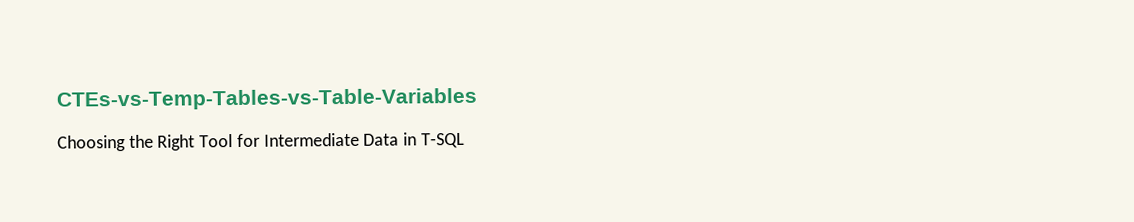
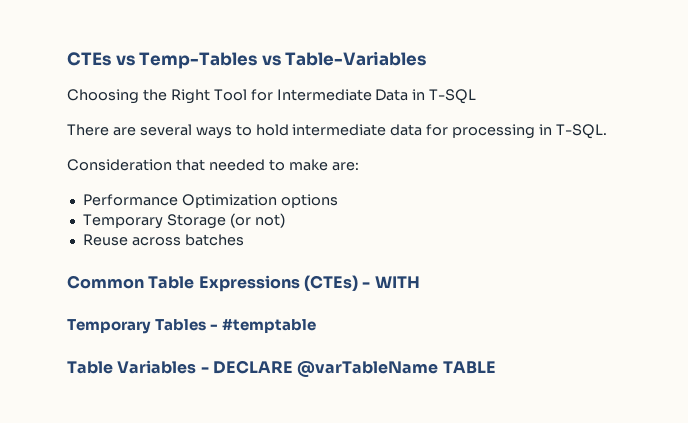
- CTEs-vs-Temp-Tables-vs-Table-Variables
+ CTEs vs Temp-Tables vs Table-Variables
+ There are several ways to hold intermediate data for processing in T-SQL.
+ Consideration that needed to make are:
+ Performance Optimization options
+ Temporary Storage (or not)
+ Reuse across batches
+ Common Table Expressions (CTEs) - WITH
+ Temporary Tables - #temptable
+ Table Variables - DECLARE @varTableName TABLE

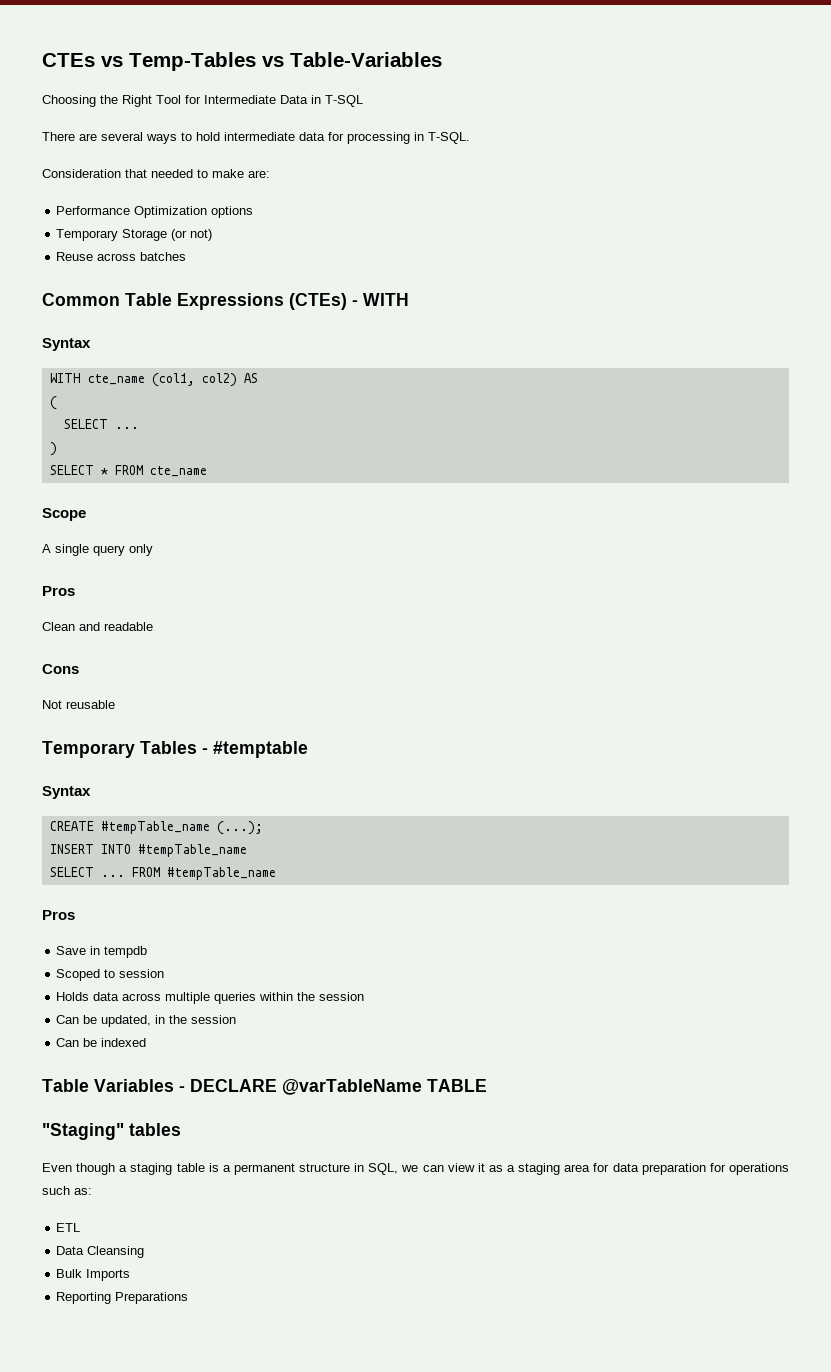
  Common Table Expressions (CTEs) - WITH
+ Syntax
+ WITH cte_name (col1, col2) AS
+ (
+ SELECT ...
+ )
+ SELECT * FROM cte_name
+ Scope
+ A single query only
+ Pros
+ Clean and readable
+ Cons
+ Not reusable
  Temporary Tables - #temptable
+ Syntax
+ CREATE #tempTable_name (...);
+ INSERT INTO #tempTable_name
+ SELECT ... FROM #tempTable_name
+ Pros
+ Save in tempdb
+ Scoped to session
+ Holds data across multiple queries within the session
+ Can be updated, in the session
+ Can be indexed
+ "Staging" tables
+ Even though a staging table is a permanent structure in SQL, we can view it as a staging area for data preparation for operations such as:
+ ETL
+ Data Cleansing
+ Bulk Imports
+ Reporting Preparations

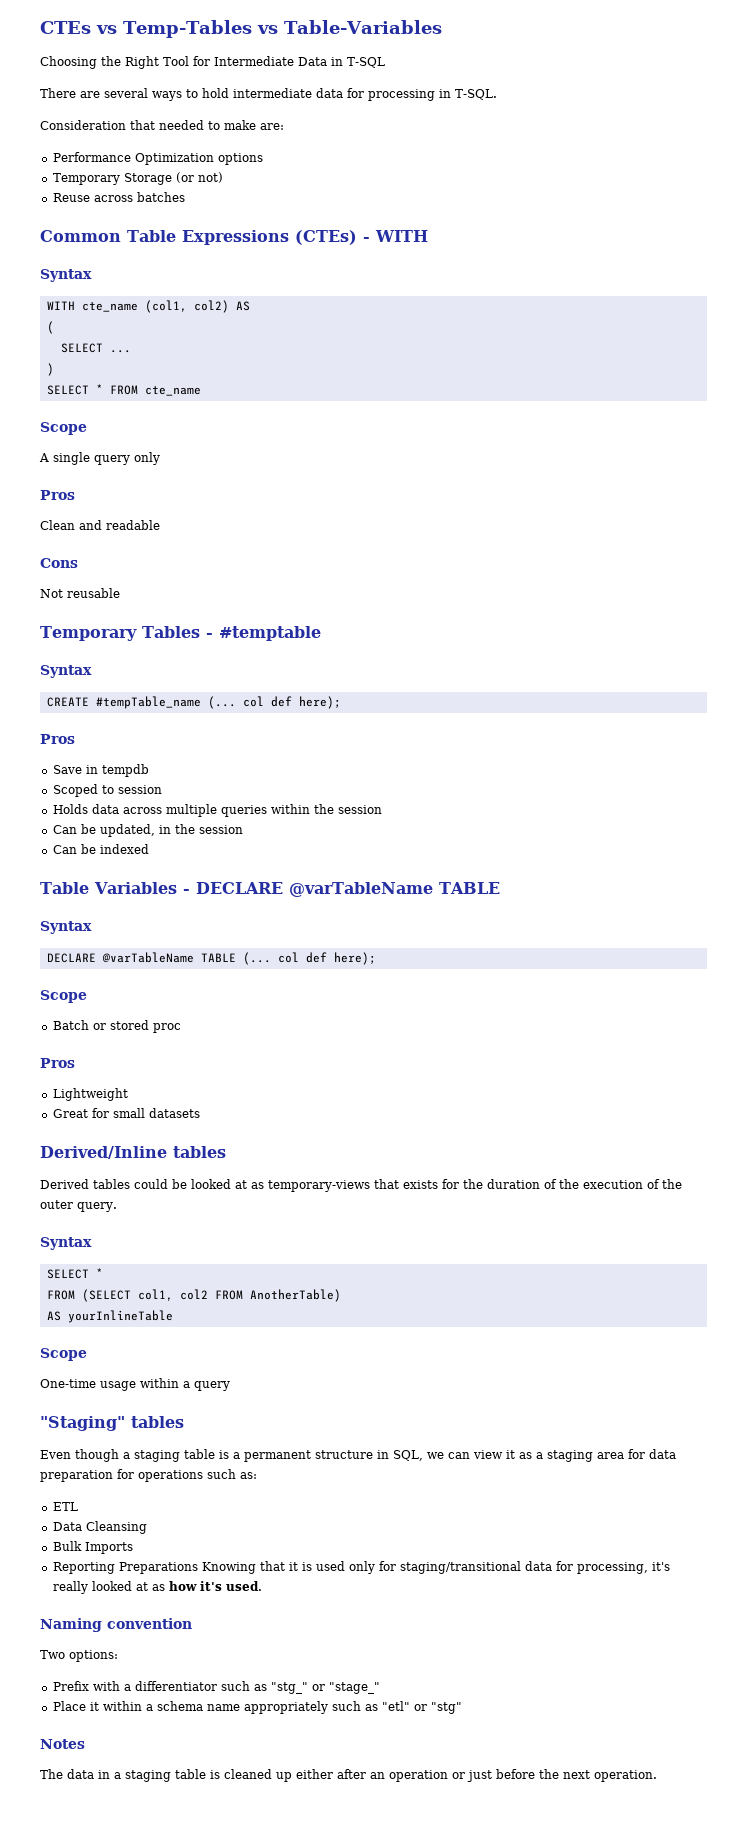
- CREATE #tempTable_name (...);
- INSERT INTO #tempTable_name
- SELECT ... FROM #tempTable_name
+ CREATE #tempTable_name (... col def here);
  Table Variables - DECLARE @varTableName TABLE
+ Syntax
+ DECLARE @varTableName TABLE (... col def here);
+ Scope
+ Batch or stored proc
+ Pros
+ Lightweight
+ Great for small datasets
+ Derived/Inline tables
+ Derived tables could be looked at as temporary-views that exists for the duration of the execution of the outer query.
+ Syntax
+ SELECT *
+ FROM (SELECT col1, col2 FROM AnotherTable)
+ AS yourInlineTable
+ Scope
+ One-time usage within a query
- Reporting Preparations
+ Reporting Preparations Knowing that it is used only for staging/transitional data for processing, it's really looked at as how it's used.
+ Naming convention
+ Two options:
+ Prefix with a differentiator such as "stg_" or "stage_"
+ Place it within a schema name appropriately such as "etl" or "stg"
+ Notes
+ The data in a staging table is cleaned up either after an operation or just before the next operation.

